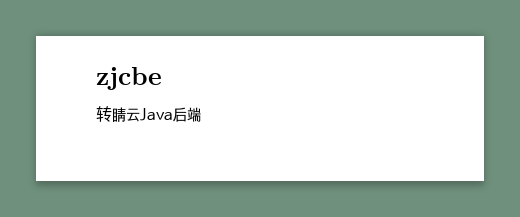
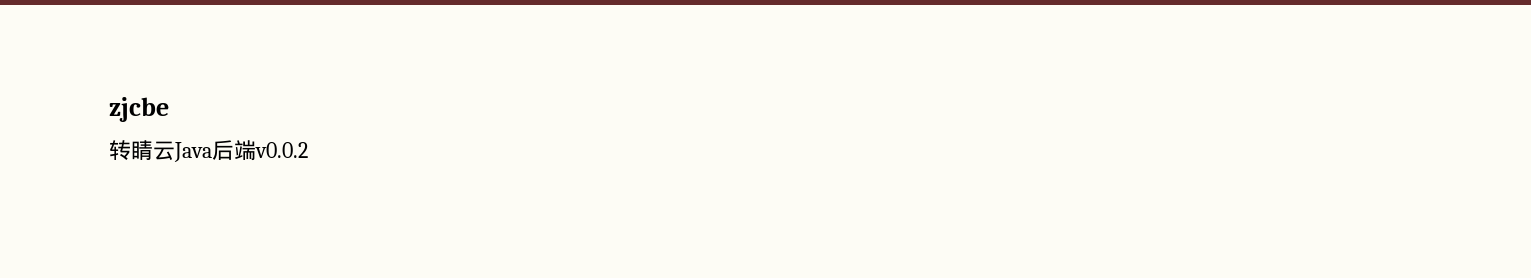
- 转睛云Java后端
+ 转睛云Java后端v0.0.2

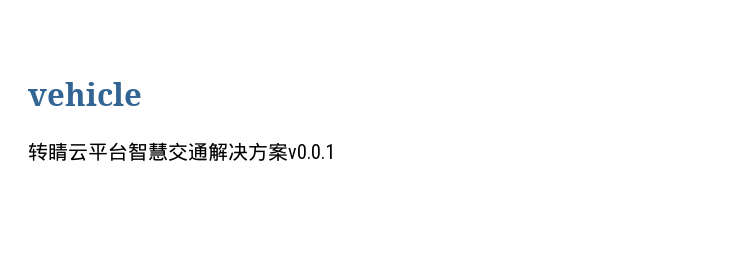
- zjcbe
+ vehicle
- 转睛云Java后端v0.0.2
+ 转睛云平台智慧交通解决方案v0.0.1

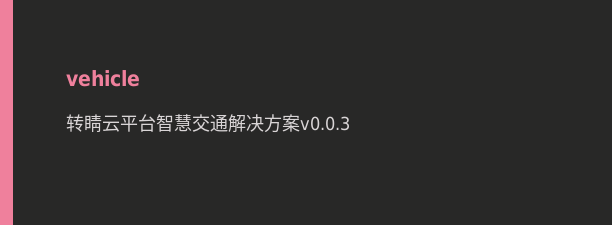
- 转睛云平台智慧交通解决方案v0.0.1
+ 转睛云平台智慧交通解决方案v0.0.3

